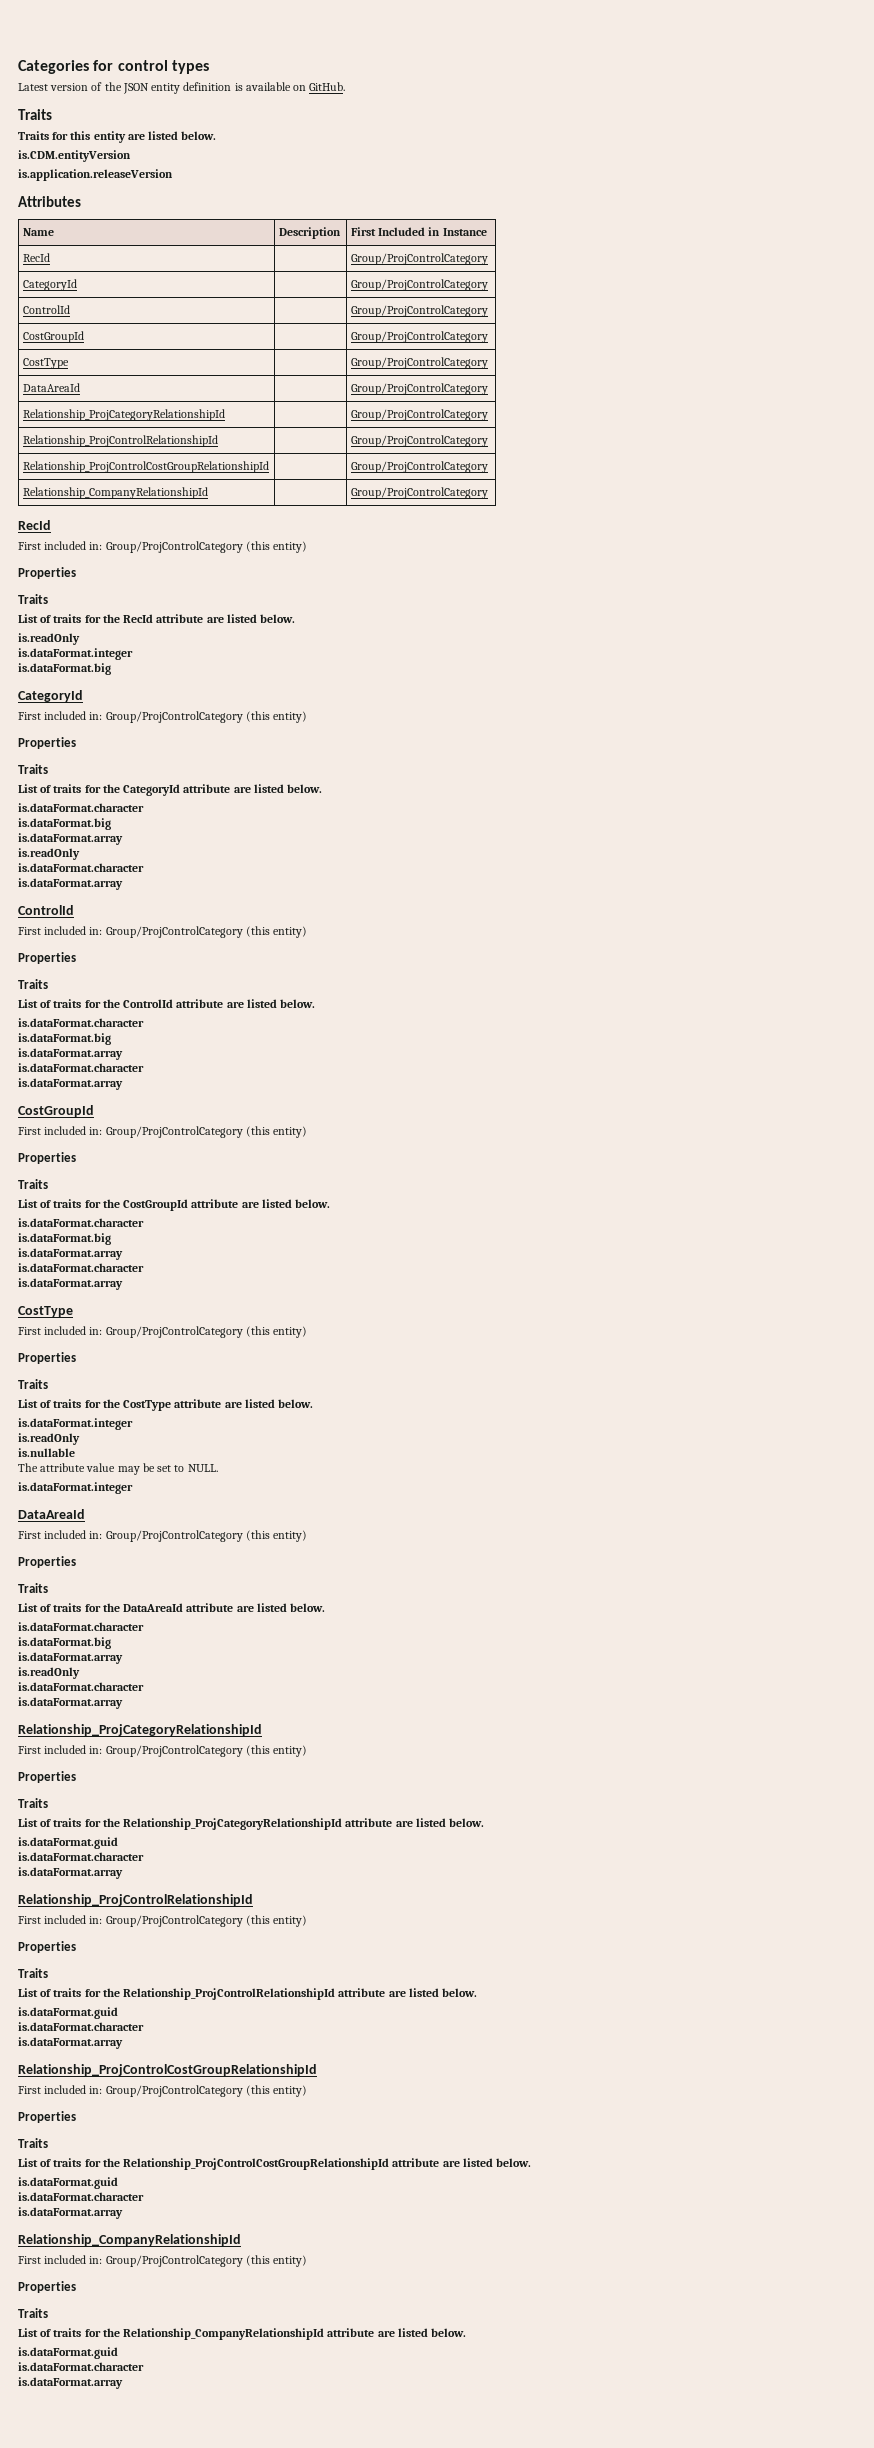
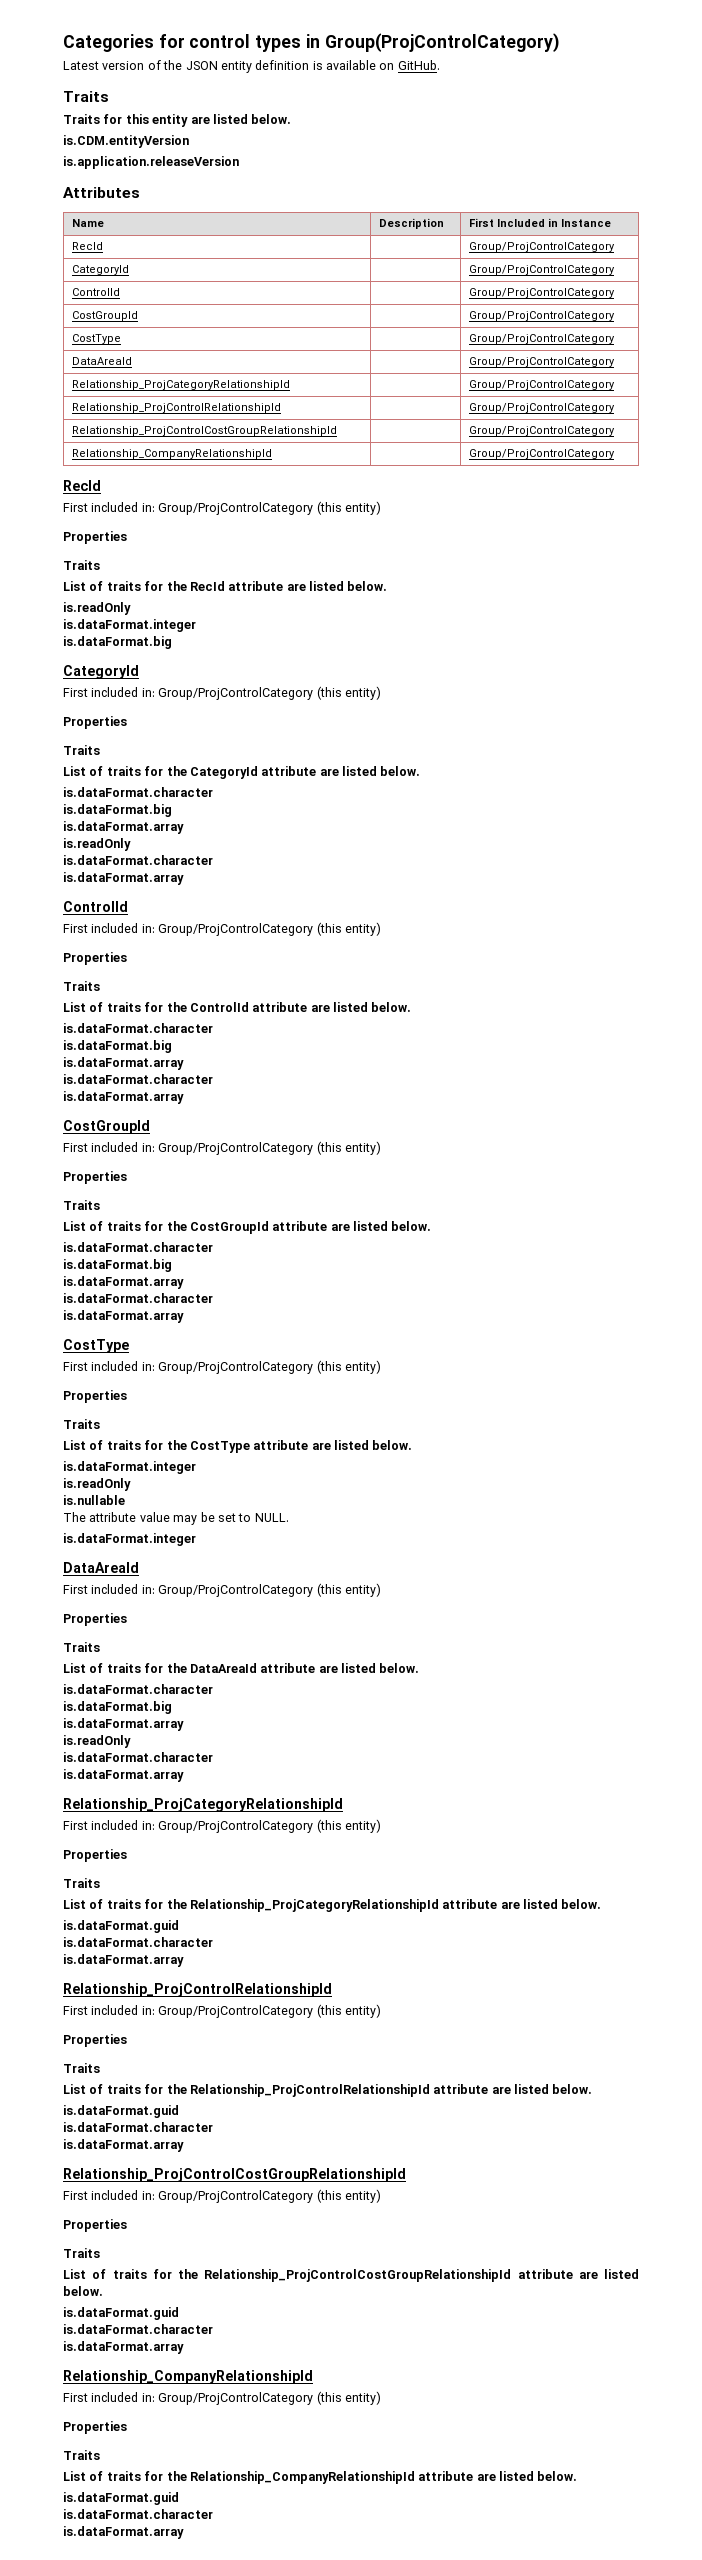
- Categories for control types
+ Categories for control types in Group(ProjControlCategory)

